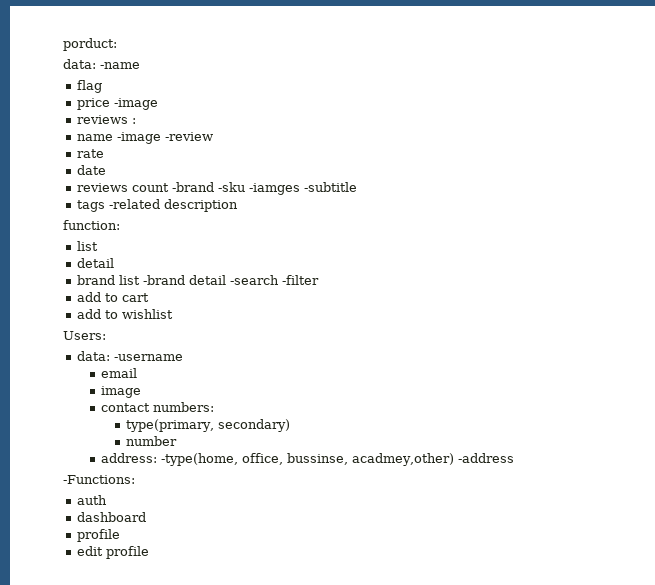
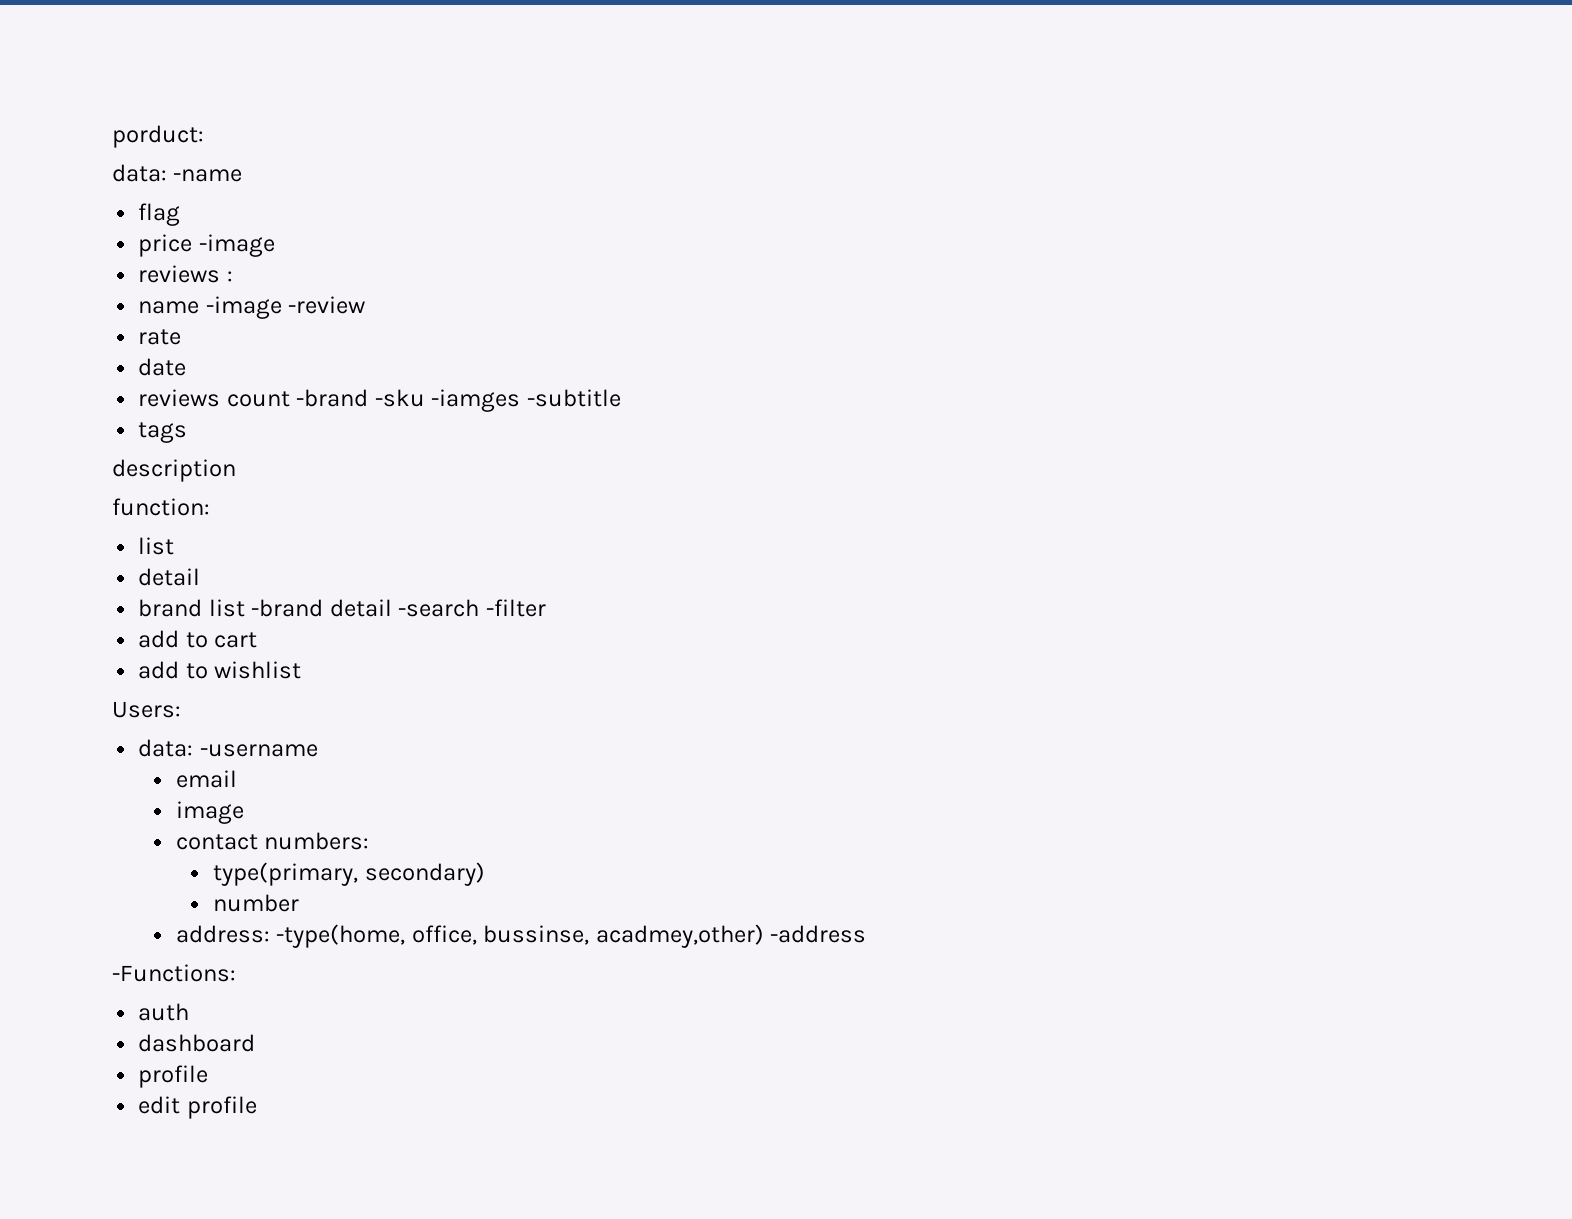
- tags -related description
+ tags
+ description

